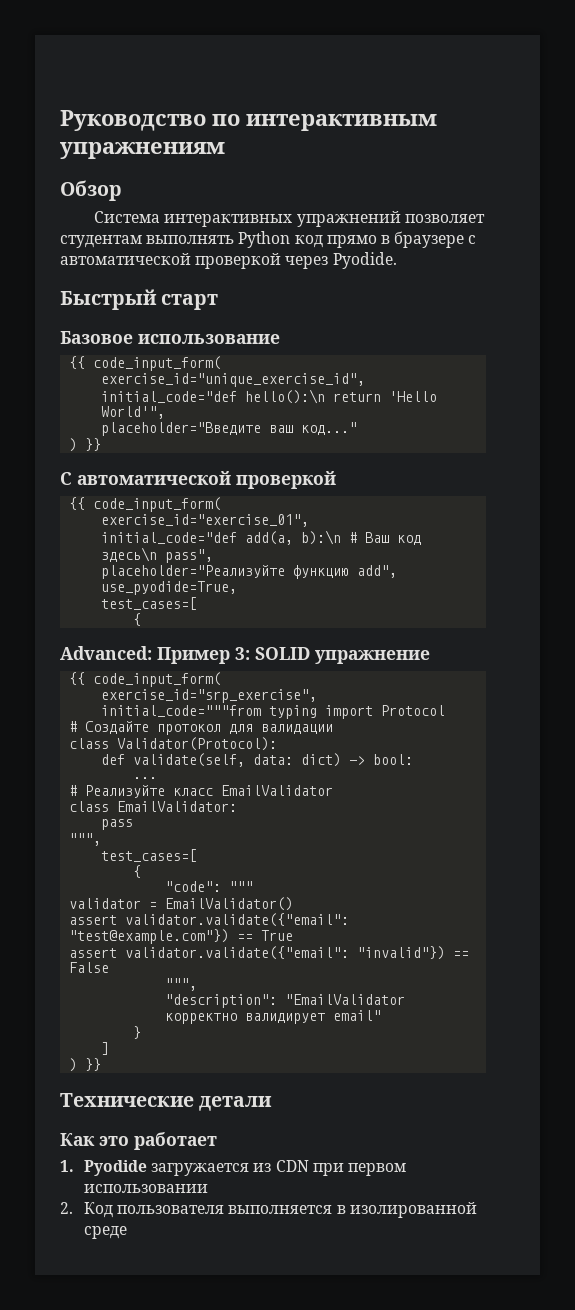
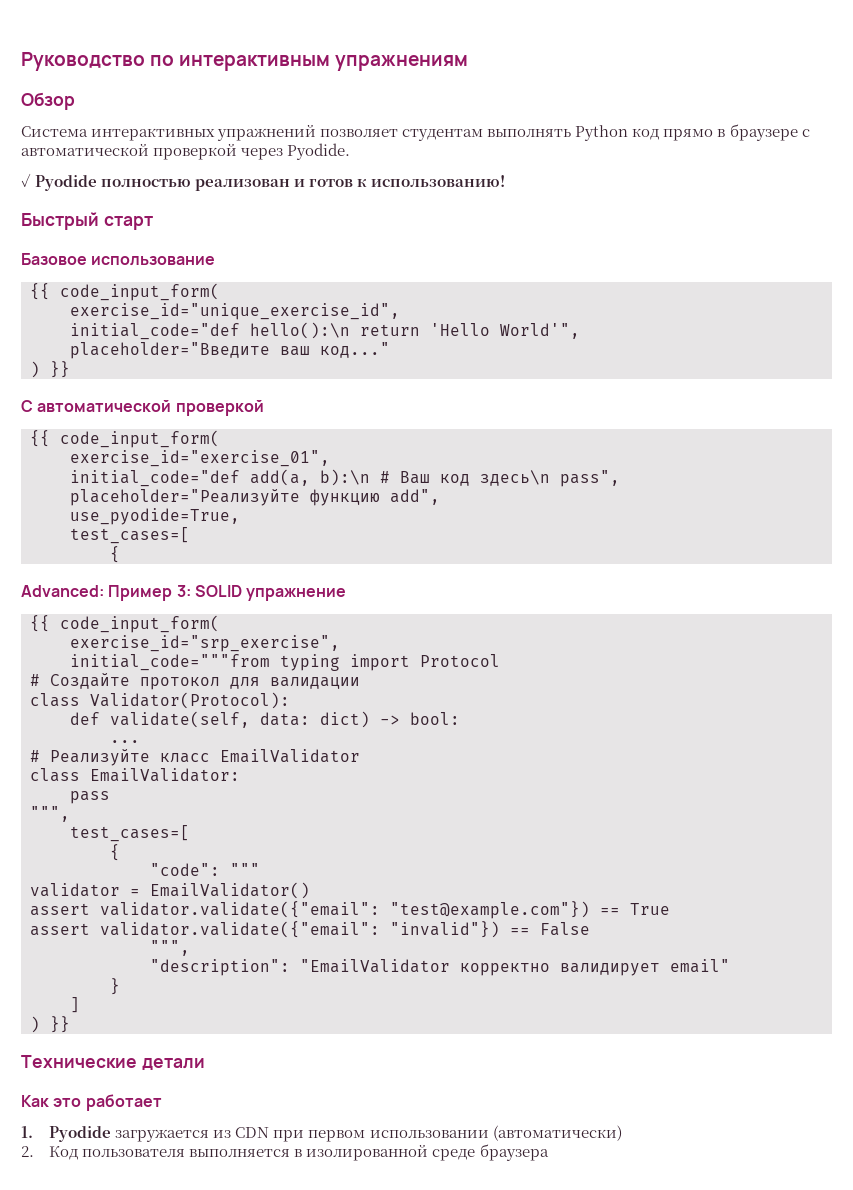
+ ✓ Pyodide полностью реализован и готов к использованию!
- 1. Pyodide загружается из CDN при первом использовании
+ 1. Pyodide загружается из CDN при первом использовании (автоматически)
- 2. Код пользователя выполняется в изолированной среде
+ 2. Код пользователя выполняется в изолированной среде браузера

